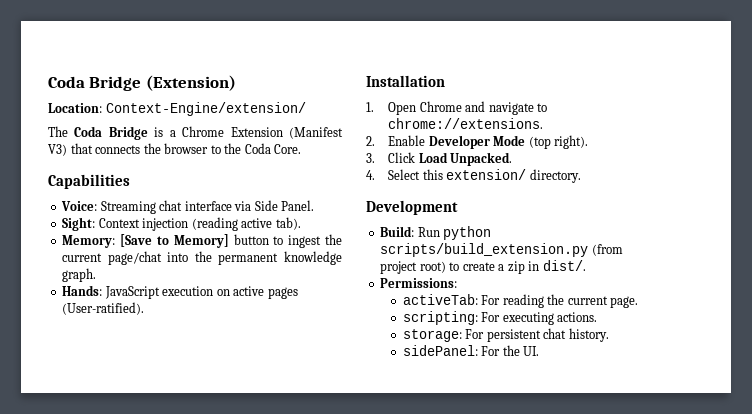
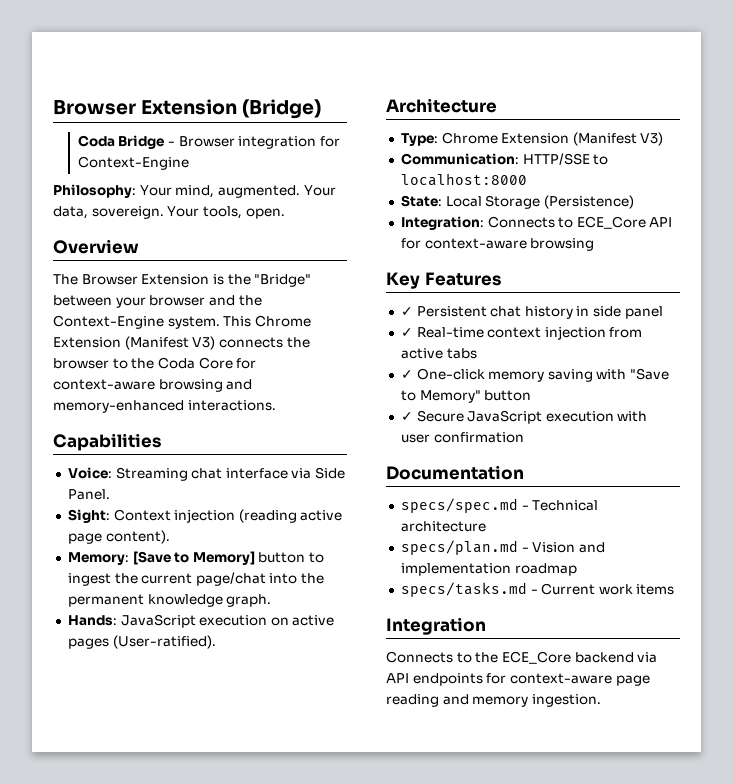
- Coda Bridge (Extension)
- Location: Context-Engine/extension/
- The Coda Bridge is a Chrome Extension (Manifest V3) that connects the browser to the Coda Core.
+ Browser Extension (Bridge)
+ Coda Bridge - Browser integration for Context-Engine
+ Philosophy: Your mind, augmented. Your data, sovereign. Your tools, open.
+ Overview
+ The Browser Extension is the "Bridge" between your browser and the Context-Engine system. This Chrome Extension (Manifest V3) connects the browser to the Coda Core for context-aware browsing and memory-enhanced interactions.
- Sight: Context injection (reading active tab).
+ Sight: Context injection (reading active page content).
- Installation
- 1. Open Chrome and navigate to chrome://extensions.
- 2. Enable Developer Mode (top right).
- 3. Click Load Unpacked.
- 4. Select this extension/ directory.
- Development
- Build: Run python scripts/build_extension.py (from project root) to create a zip in dist/.
- Permissions:
- activeTab: For reading the current page.
- scripting: For executing actions.
- storage: For persistent chat history.
- sidePanel: For the UI.
+ Architecture
+ Type: Chrome Extension (Manifest V3)
+ Communication: HTTP/SSE to localhost:8000
+ State: Local Storage (Persistence)
+ Integration: Connects to ECE_Core API for context-aware browsing
+ Key Features
+ ✓ Persistent chat history in side panel
+ ✓ Real-time context injection from active tabs
+ ✓ One-click memory saving with "Save to Memory" button
+ ✓ Secure JavaScript execution with user confirmation
+ Documentation
+ specs/spec.md - Technical architecture
+ specs/plan.md - Vision and implementation roadmap
+ specs/tasks.md - Current work items
+ Integration
+ Connects to the ECE_Core backend via API endpoints for context-aware page reading and memory ingestion.

